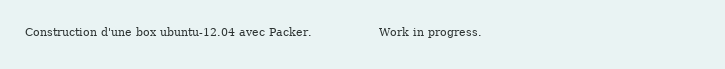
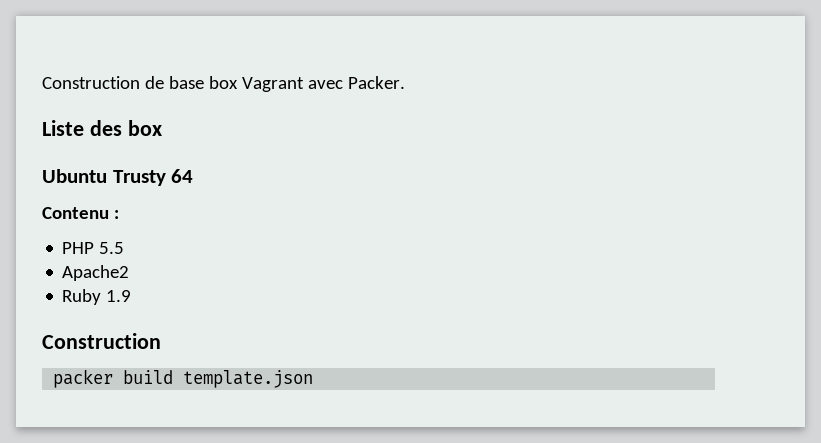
- Construction d'une box ubuntu-12.04 avec Packer.
- Work in progress.
+ Construction de base box Vagrant avec Packer.
+ Liste des box
+ Ubuntu Trusty 64
+ Contenu :
+ PHP 5.5
+ Apache2
+ Ruby 1.9
+ Construction
+ packer build template.json

